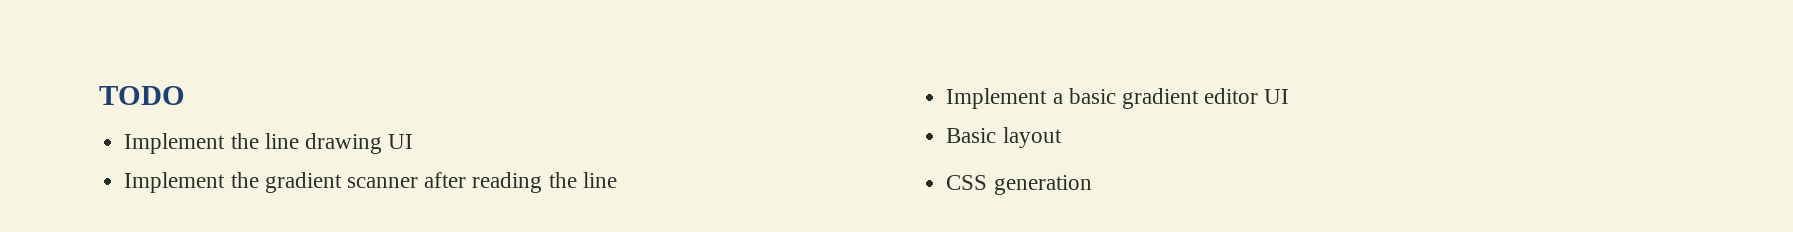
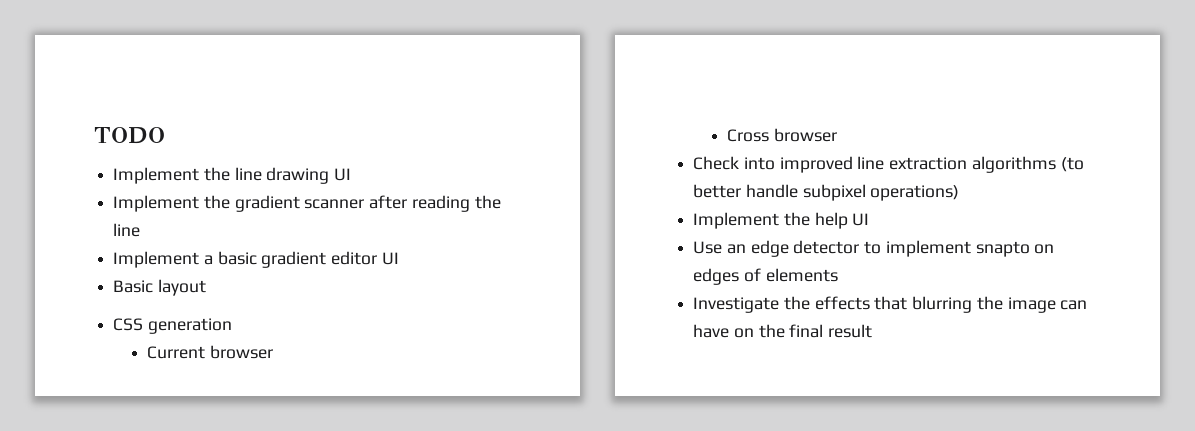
+ Current browser
+ Cross browser
+ Check into improved line extraction algorithms (to better handle subpixel operations)
+ Implement the help UI
+ Use an edge detector to implement snapto on edges of elements
+ Investigate the effects that blurring the image can have on the final result

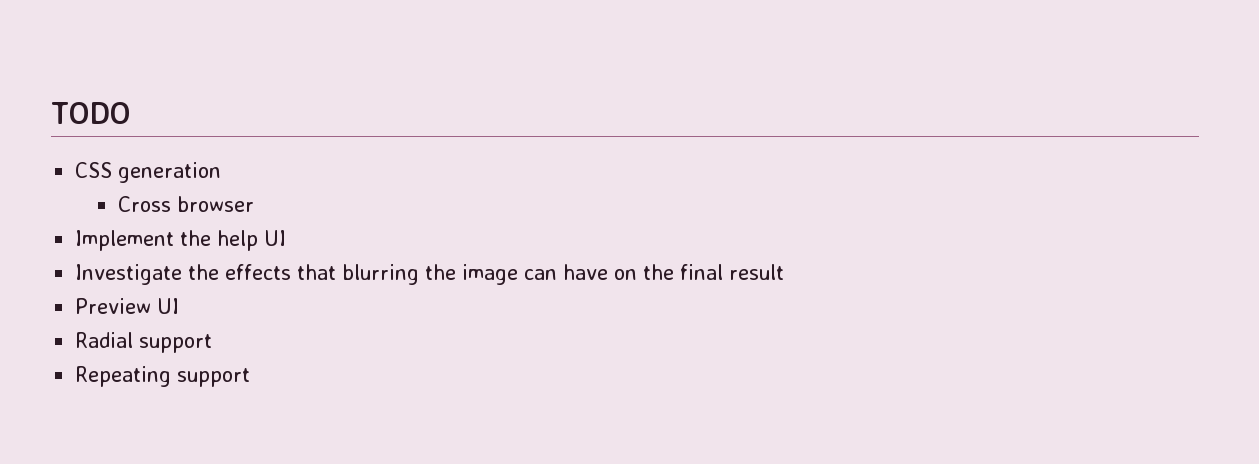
- Implement the line drawing UI
- Implement the gradient scanner after reading the line
- Implement a basic gradient editor UI
- Basic layout
- Current browser
- Check into improved line extraction algorithms (to better handle subpixel operations)
  Implement the help UI
- Use an edge detector to implement snapto on edges of elements
+ Preview UI
+ Radial support
+ Repeating support

